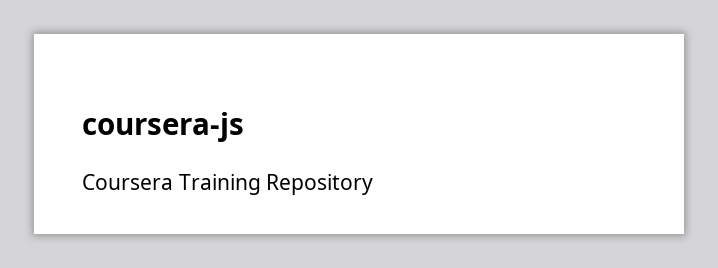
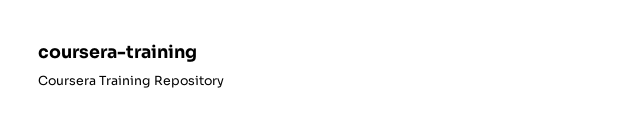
- coursera-js
+ coursera-training

